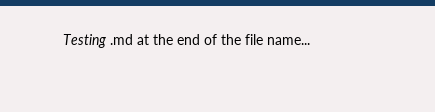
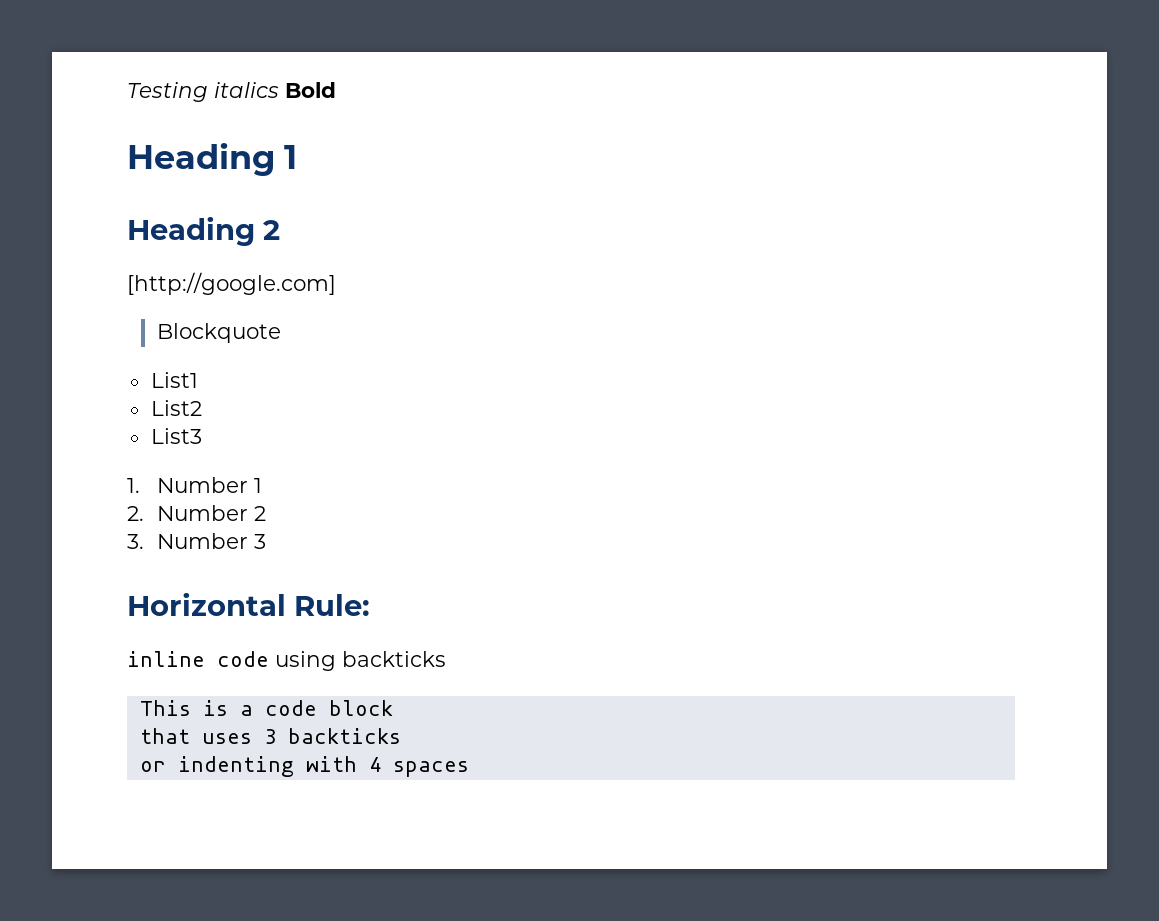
- Testing .md at the end of the file name...
+ Testing italics Bold
+ Heading 1
+ Heading 2
+ [http://google.com]
+ Blockquote
+ List1
+ List2
+ List3
+ 1. Number 1
+ 2. Number 2
+ 3. Number 3
+ Horizontal Rule:
+ inline code using backticks
+ This is a code block
+ that uses 3 backticks
+ or indenting with 4 spaces

